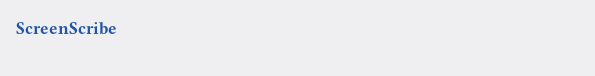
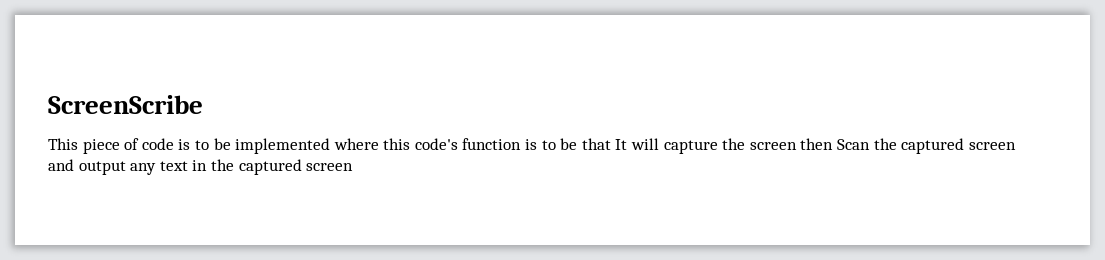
+ This piece of code is to be implemented where this code's function is to be that It will capture the screen then Scan the captured screen and output any text in the captured screen

